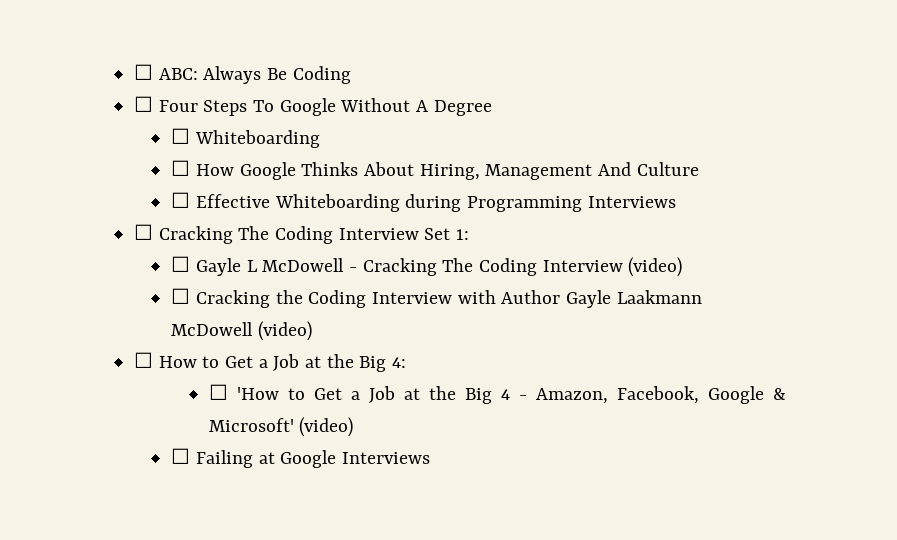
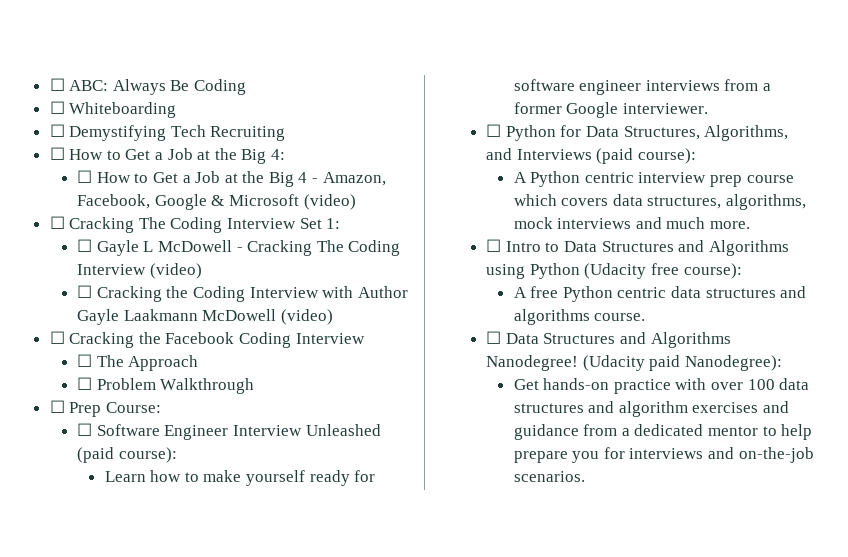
- ☐ Four Steps To Google Without A Degree
  ☐ Whiteboarding
- ☐ How Google Thinks About Hiring, Management And Culture
- ☐ Effective Whiteboarding during Programming Interviews
+ ☐ Demystifying Tech Recruiting
+ ☐ How to Get a Job at the Big 4:
+ ☐ How to Get a Job at the Big 4 - Amazon, Facebook, Google & Microsoft (video)
- ☐ How to Get a Job at the Big 4:
- ☐ 'How to Get a Job at the Big 4 - Amazon, Facebook, Google & Microsoft' (video)
- ☐ Failing at Google Interviews
+ ☐ Cracking the Facebook Coding Interview
+ ☐ The Approach
+ ☐ Problem Walkthrough
+ ☐ Prep Course:
+ ☐ Software Engineer Interview Unleashed (paid course):
+ Learn how to make yourself ready for software engineer interviews from a former Google interviewer.
+ ☐ Python for Data Structures, Algorithms, and Interviews (paid course):
+ A Python centric interview prep course which covers data structures, algorithms, mock interviews and much more.
+ ☐ Intro to Data Structures and Algorithms using Python (Udacity free course):
+ A free Python centric data structures and algorithms course.
+ ☐ Data Structures and Algorithms Nanodegree! (Udacity paid Nanodegree):
+ Get hands-on practice with over 100 data structures and algorithm exercises and guidance from a dedicated mentor to help prepare you for interviews and on-the-job scenarios.

